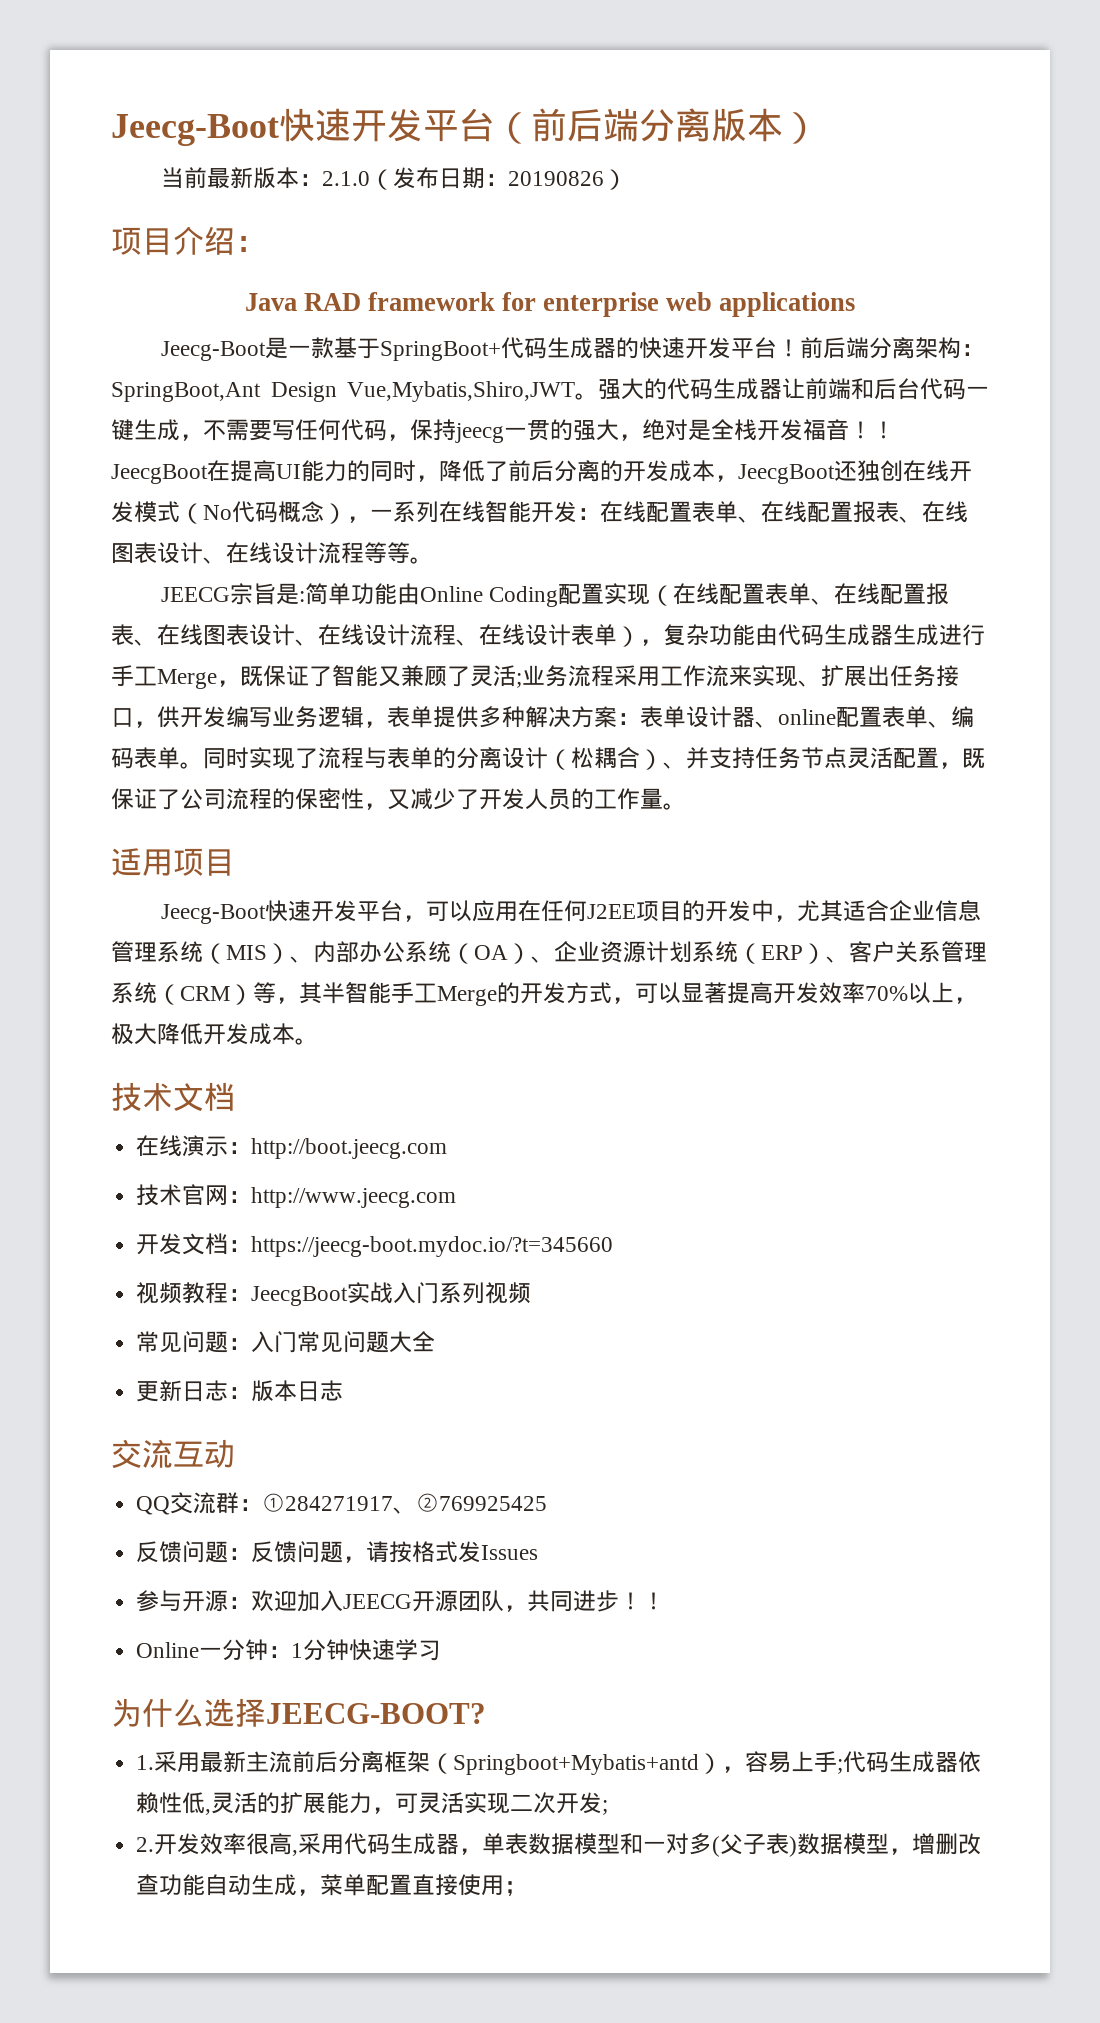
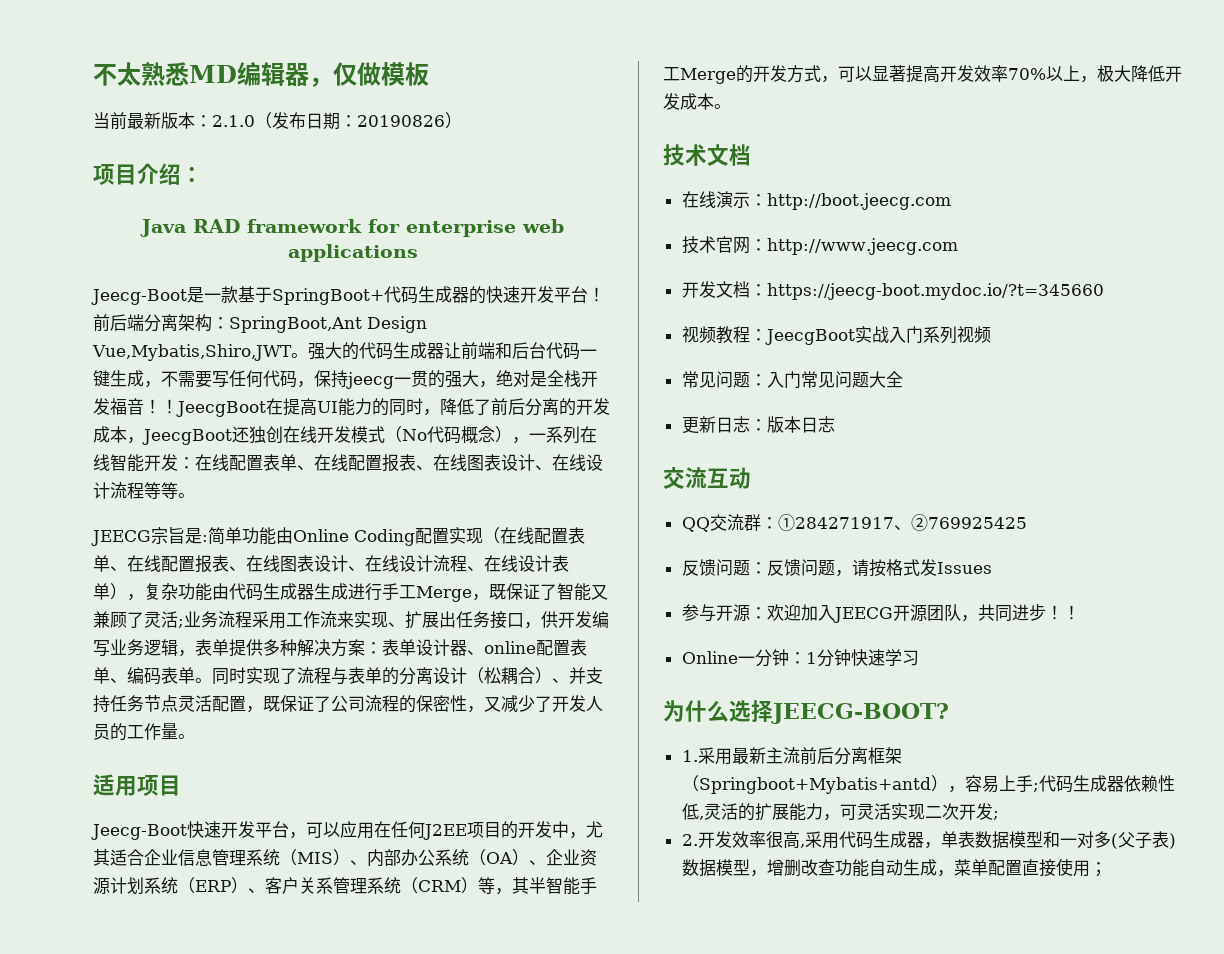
- Jeecg-Boot快速开发平台（前后端分离版本）
+ 不太熟悉MD编辑器，仅做模板

